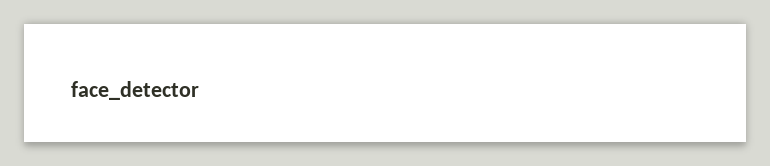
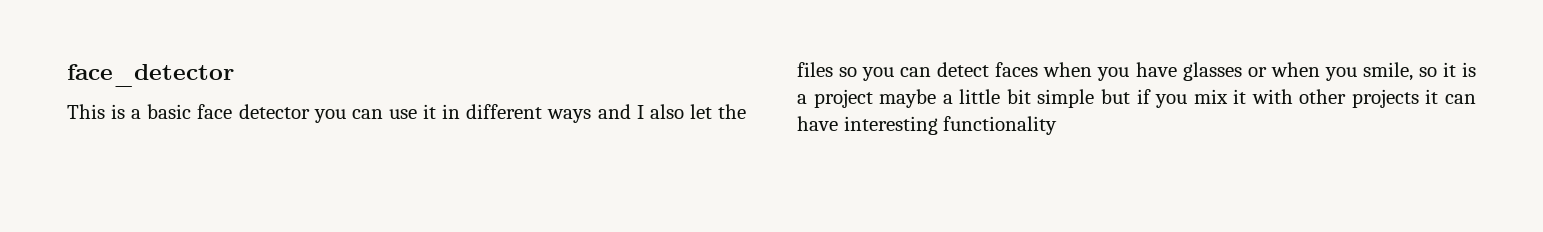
+ This is a basic face detector you can use it in different ways and I also let the files so you can detect faces when you have glasses or when you smile, so it is a project maybe a little bit simple but if you mix it with other projects it can have interesting functionality

